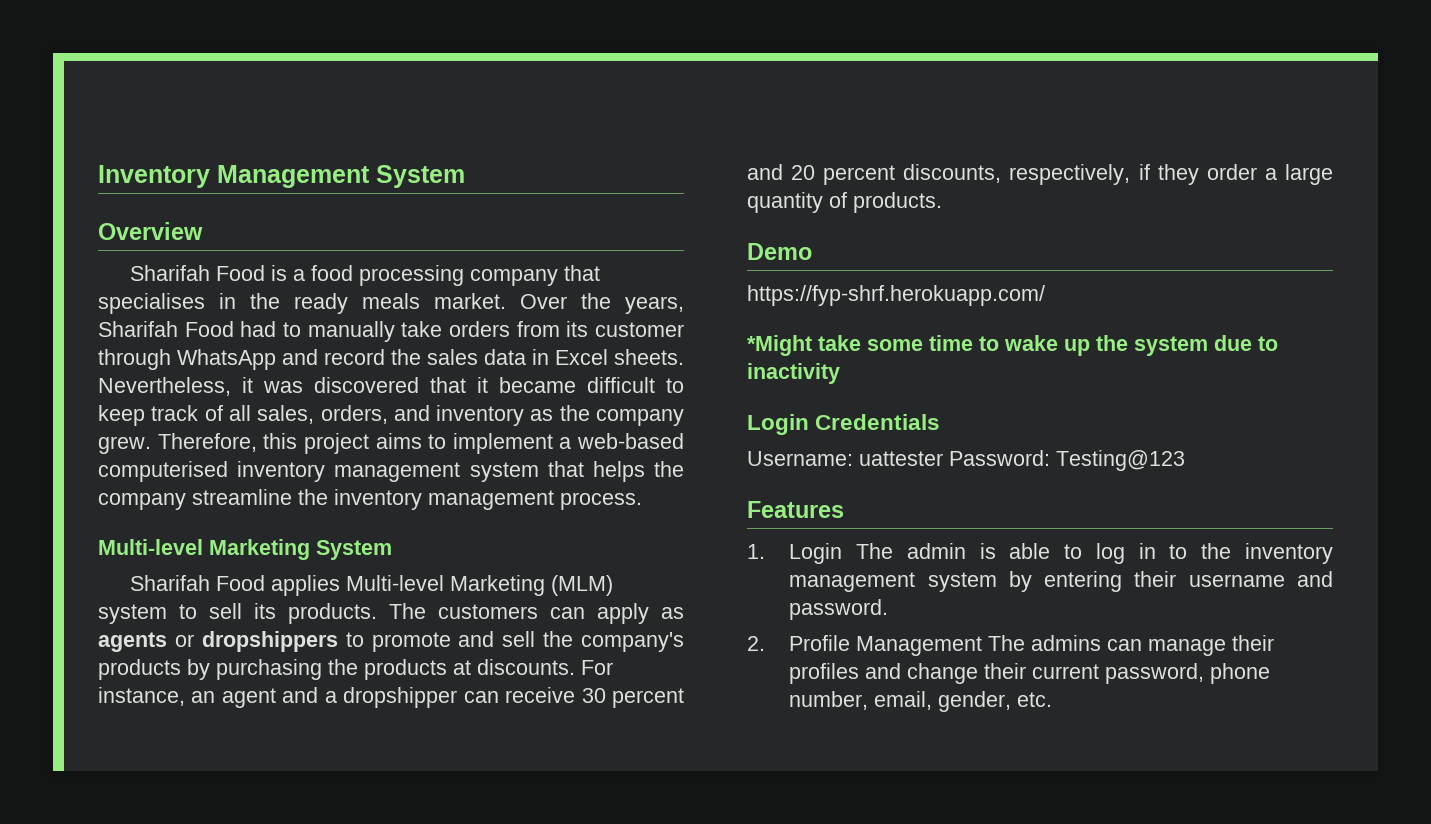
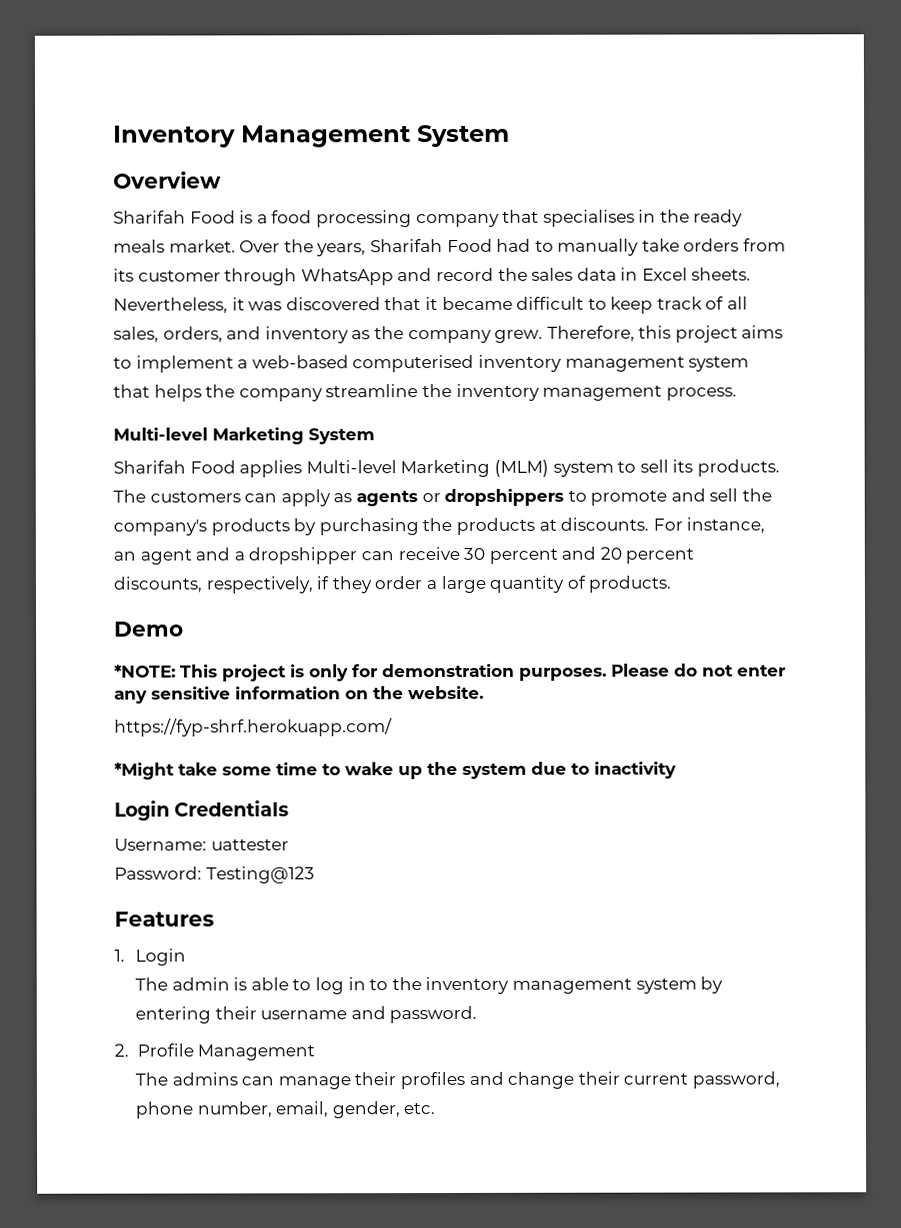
+ *NOTE: This project is only for demonstration purposes. Please do not enter any sensitive information on the website.
- Username: uattester Password: Testing@123
+ Username: uattester
+ Password: Testing@123
- 1. Login The admin is able to log in to the inventory management system by entering their username and password.
+ 1. Login
+ The admin is able to log in to the inventory management system by entering their username and password.
- 2. Profile Management The admins can manage their profiles and change their current password, phone number, email, gender, etc.
+ 2. Profile Management
+ The admins can manage their profiles and change their current password, phone number, email, gender, etc.

